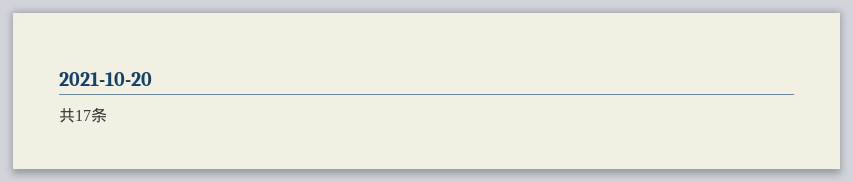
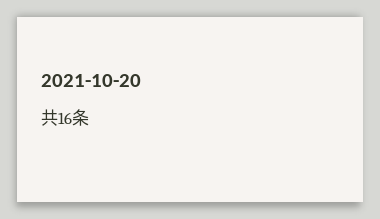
- 共17条
+ 共16条

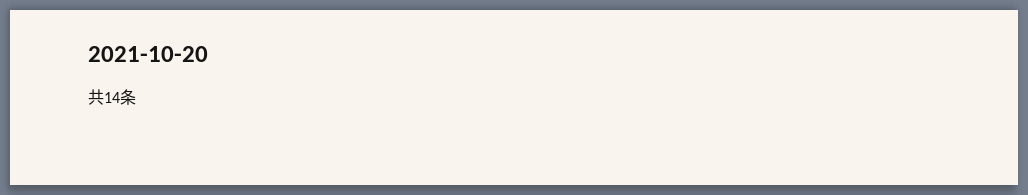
- 共16条
+ 共14条

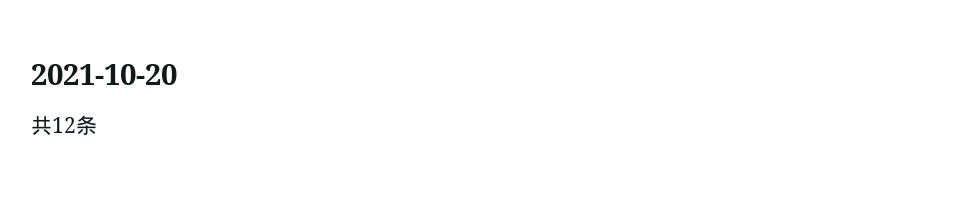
- 共14条
+ 共12条

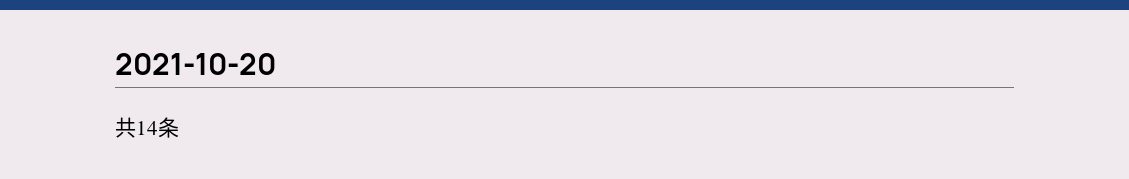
- 共12条
+ 共14条

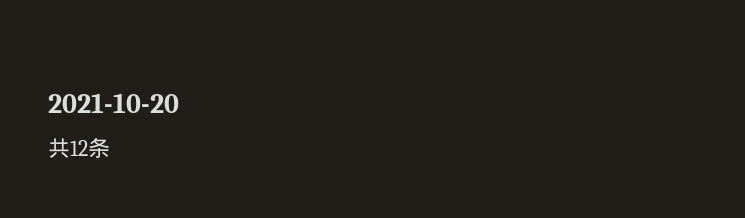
- 共14条
+ 共12条

